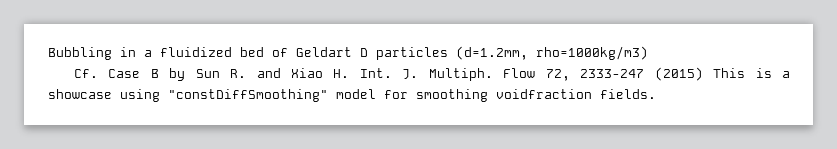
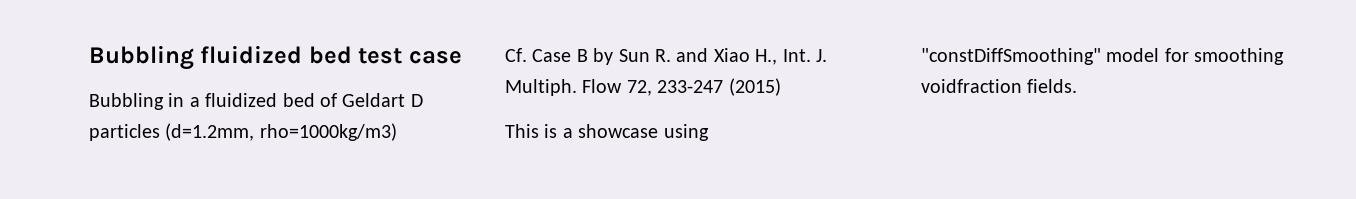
+ Bubbling fluidized bed test case
- Cf. Case B by Sun R. and Xiao H. Int. J. Multiph.
+ Cf. Case B by Sun R. and Xiao H., Int. J. Multiph.
- Flow 72, 2333-247 (2015) This is a showcase using "constDiffSmoothing" model for smoothing voidfraction fields.
+ Flow 72, 233-247 (2015)
+ This is a showcase using "constDiffSmoothing" model for smoothing voidfraction fields.

